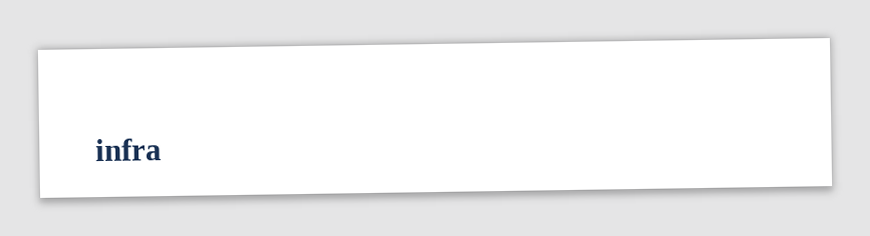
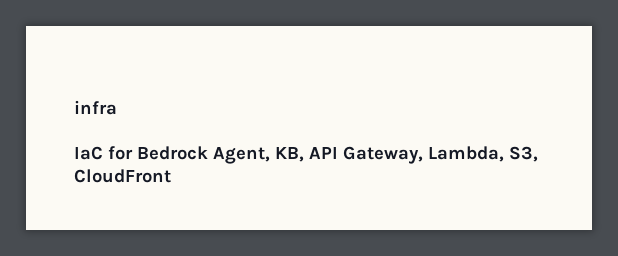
+ IaC for Bedrock Agent, KB, API Gateway, Lambda, S3, CloudFront

